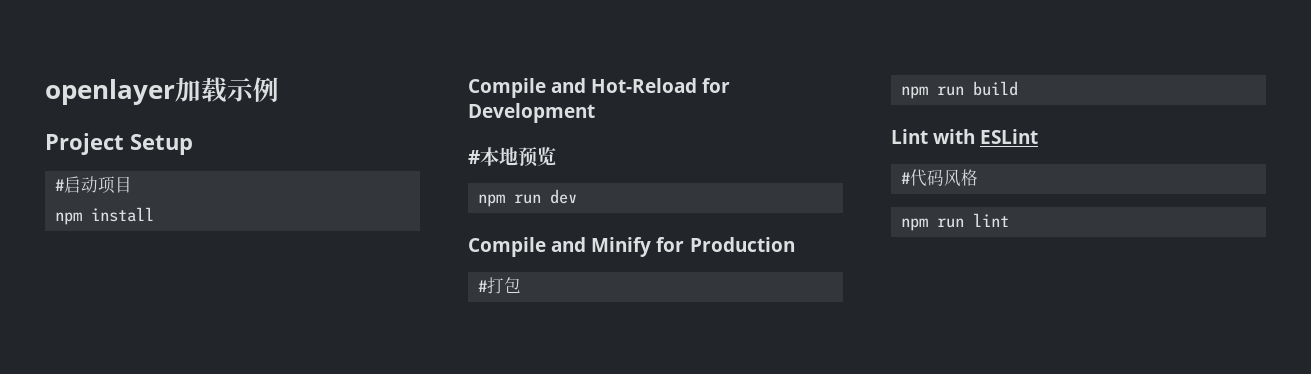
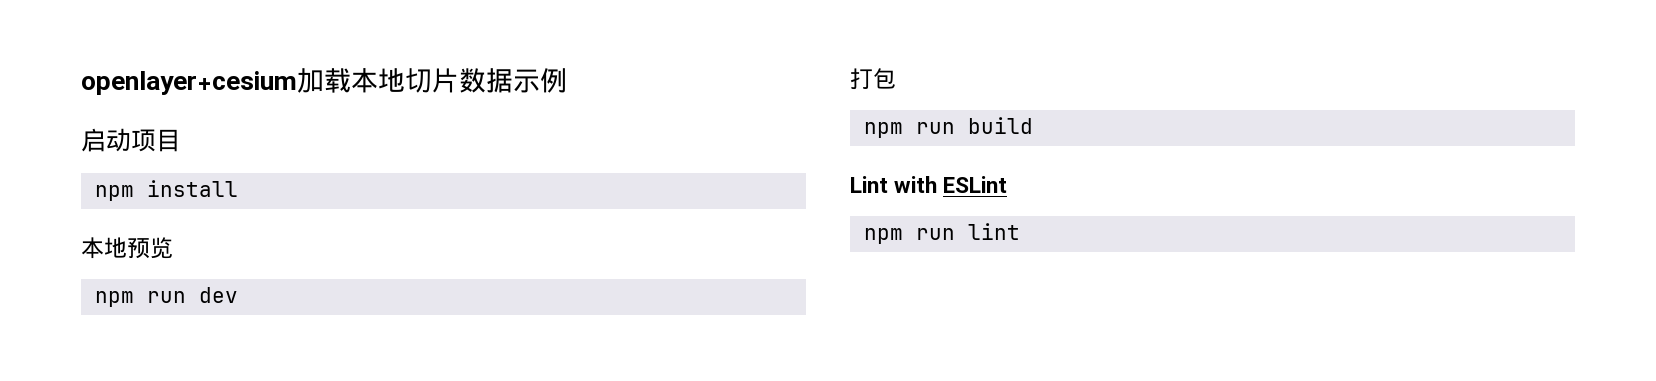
- openlayer加载示例
- Project Setup
- #启动项目
+ openlayer+cesium加载本地切片数据示例
+ 启动项目
  npm install
- Compile and Hot-Reload for Development
- #本地预览
+ 本地预览
- Compile and Minify for Production
- #打包
+ 打包
- #代码风格

